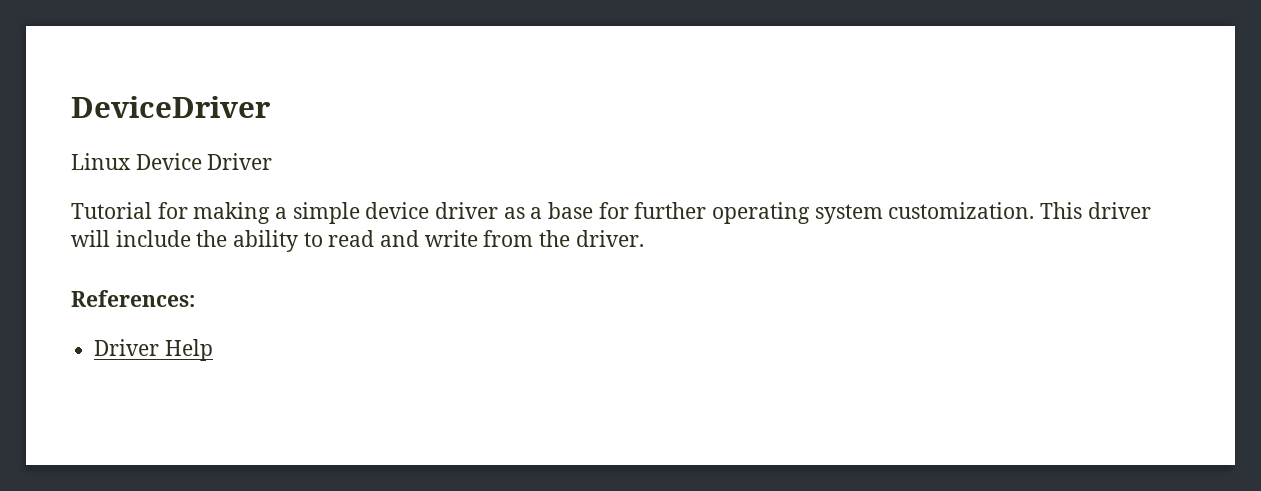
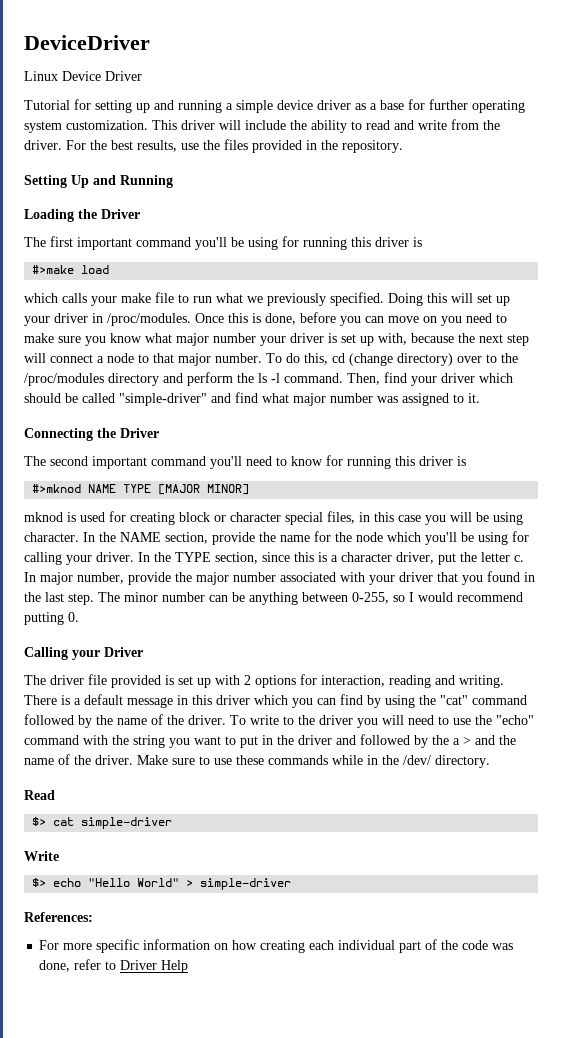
- Tutorial for making a simple device driver as a base for further operating system customization.
+ Tutorial for setting up and running a simple device driver as a base for further operating system customization.
- This driver will include the ability to read and write from the driver.
+ This driver will include the ability to read and write from the driver. For the best results, use the files provided in the repository.
+ Setting Up and Running
+ Loading the Driver
+ The first important command you'll be using for running this driver is
+ #>make load
+ which calls your make file to run what we previously specified. Doing this will set up your driver in /proc/modules. Once this is done, before you can move on you need to make sure you know what major number your driver is set up with, because the next step will connect a node to that major number. To do this, cd (change directory) over to the /proc/modules directory and perform the ls -l command. Then, find your driver which should be called "simple-driver" and find what major number was assigned to it.
+ Connecting the Driver
+ The second important command you'll need to know for running this driver is
+ #>mknod NAME TYPE [MAJOR MINOR]
+ mknod is used for creating block or character special files, in this case you will be using character. In the NAME section, provide the name for the node which you'll be using for calling your driver. In the TYPE section, since this is a character driver, put the letter c. In major number, provide the major number associated with your driver that you found in the last step. The minor number can be anything between 0-255, so I would recommend putting 0.
+ Calling your Driver
+ The driver file provided is set up with 2 options for interaction, reading and writing. There is a default message in this driver which you can find by using the "cat" command followed by the name of the driver. To write to the driver you will need to use the "echo" command with the string you want to put in the driver and followed by the a > and the name of the driver. Make sure to use these commands while in the /dev/ directory.
+ Read
+ $> cat simple-driver
+ Write
+ $> echo "Hello World" > simple-driver
  References:
- Driver Help
+ For more specific information on how creating each individual part of the code was done, refer to Driver Help

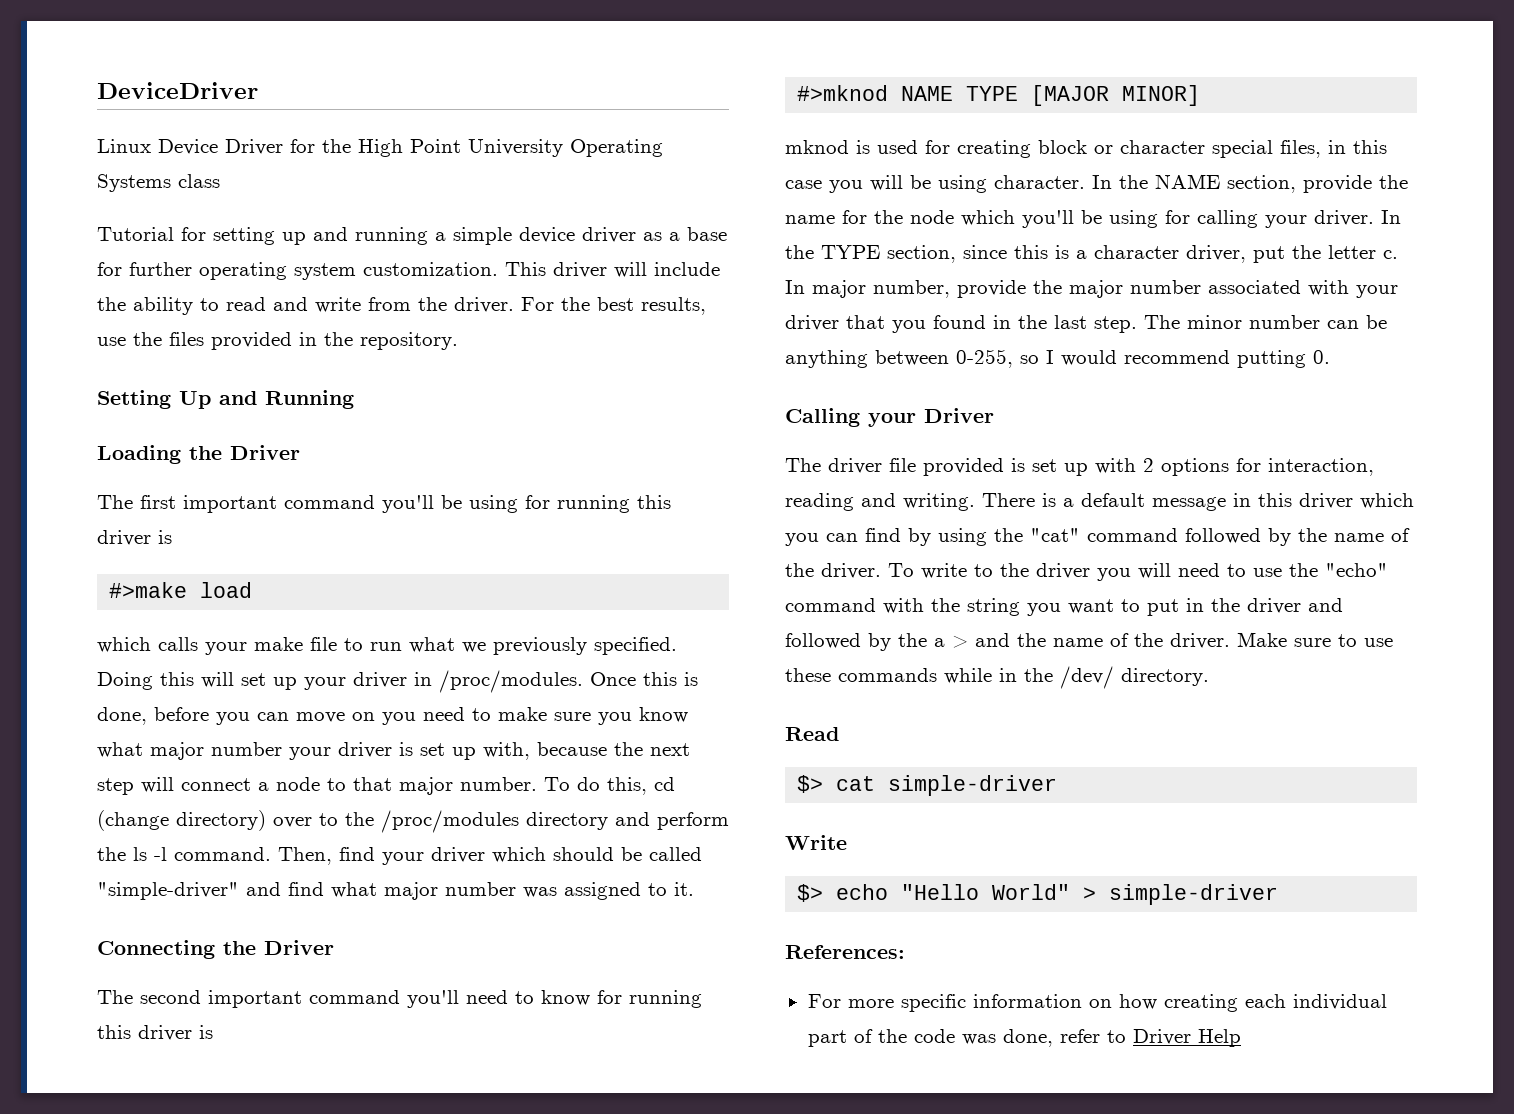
- Linux Device Driver
+ Linux Device Driver for the High Point University Operating Systems class

